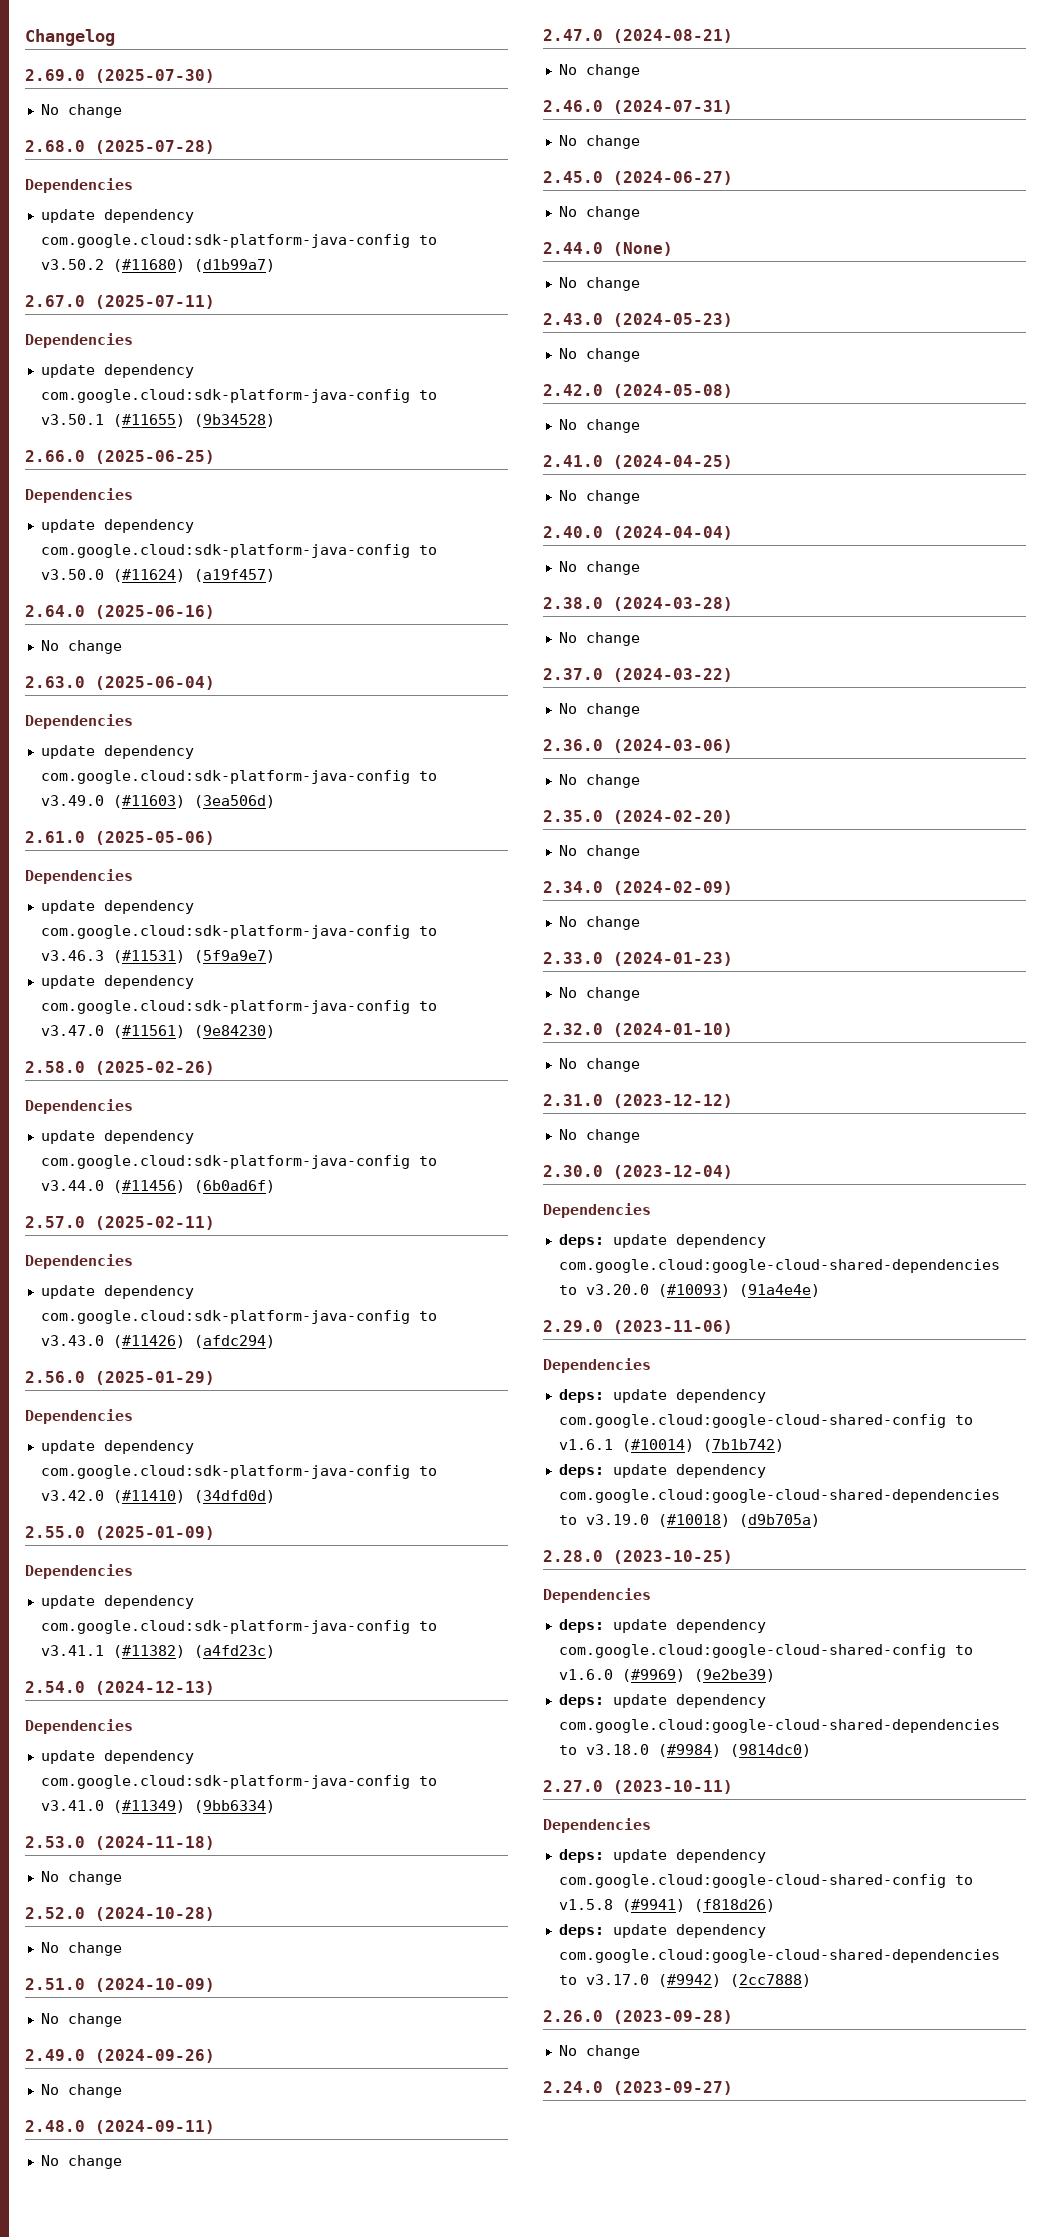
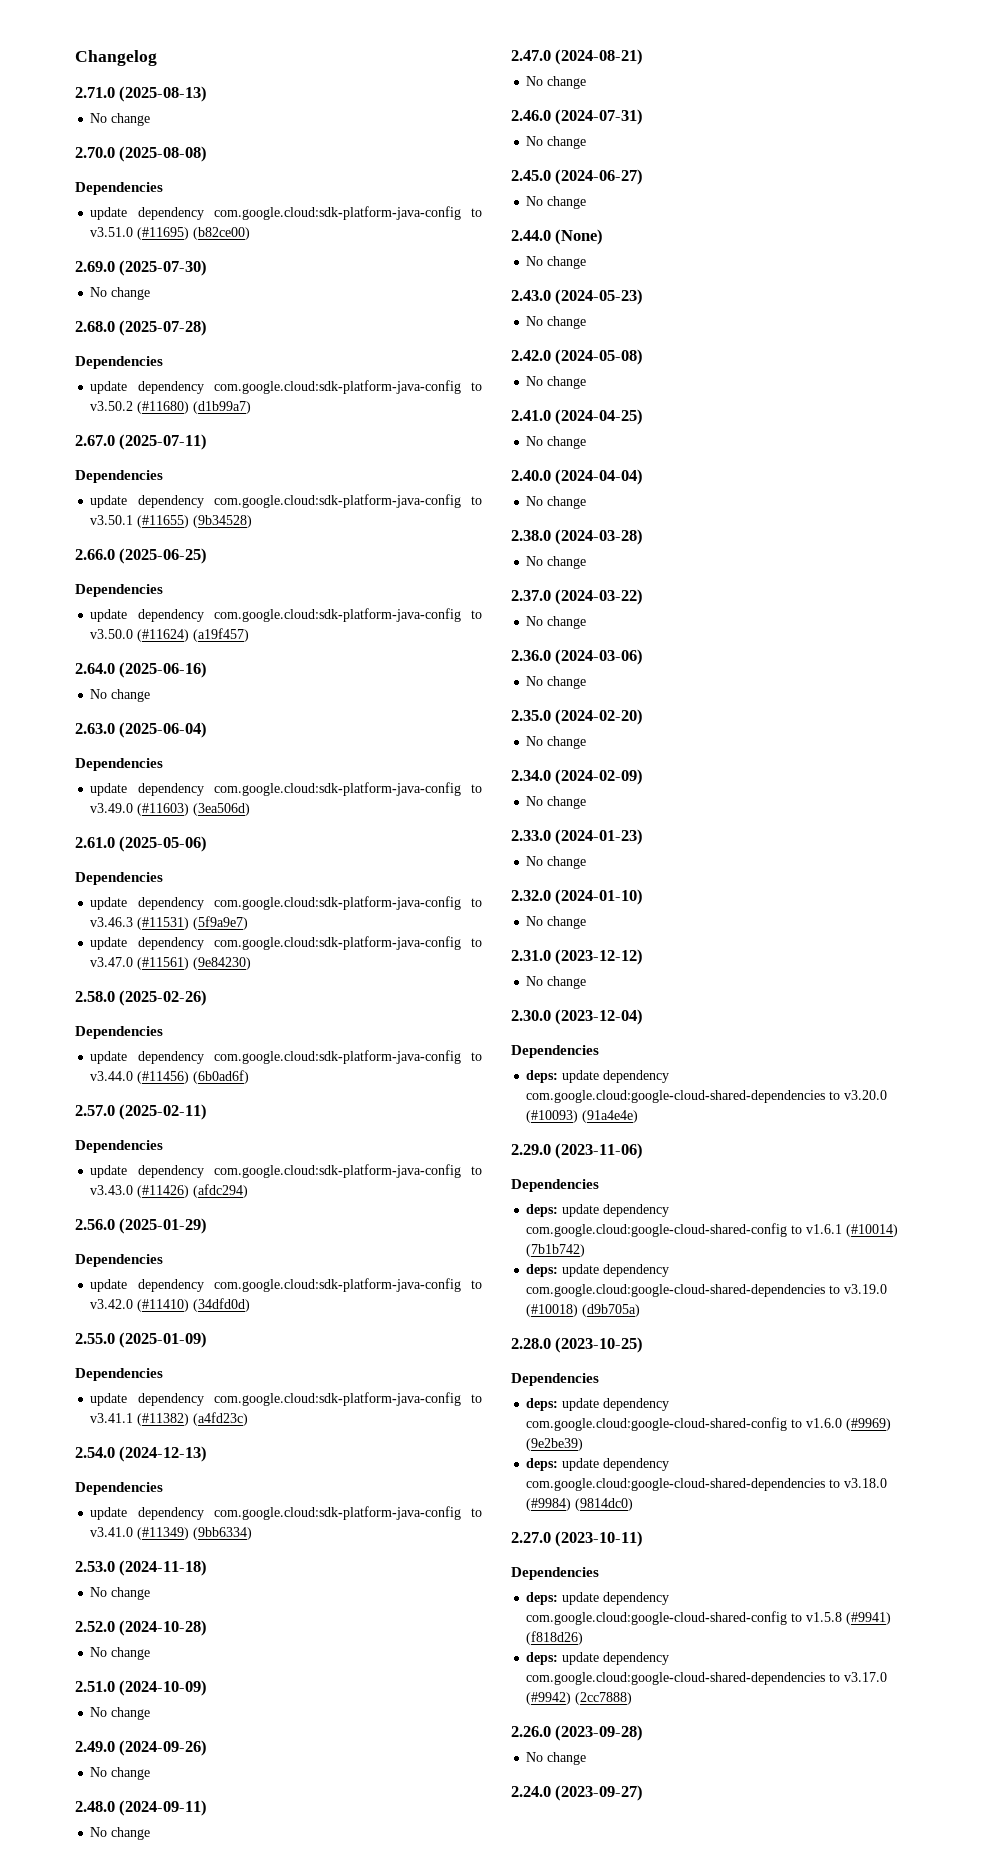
+ 2.71.0 (2025-08-13)
+ No change
+ 2.70.0 (2025-08-08)
+ Dependencies
+ update dependency com.google.cloud:sdk-platform-java-config to v3.51.0 (#11695) (b82ce00)

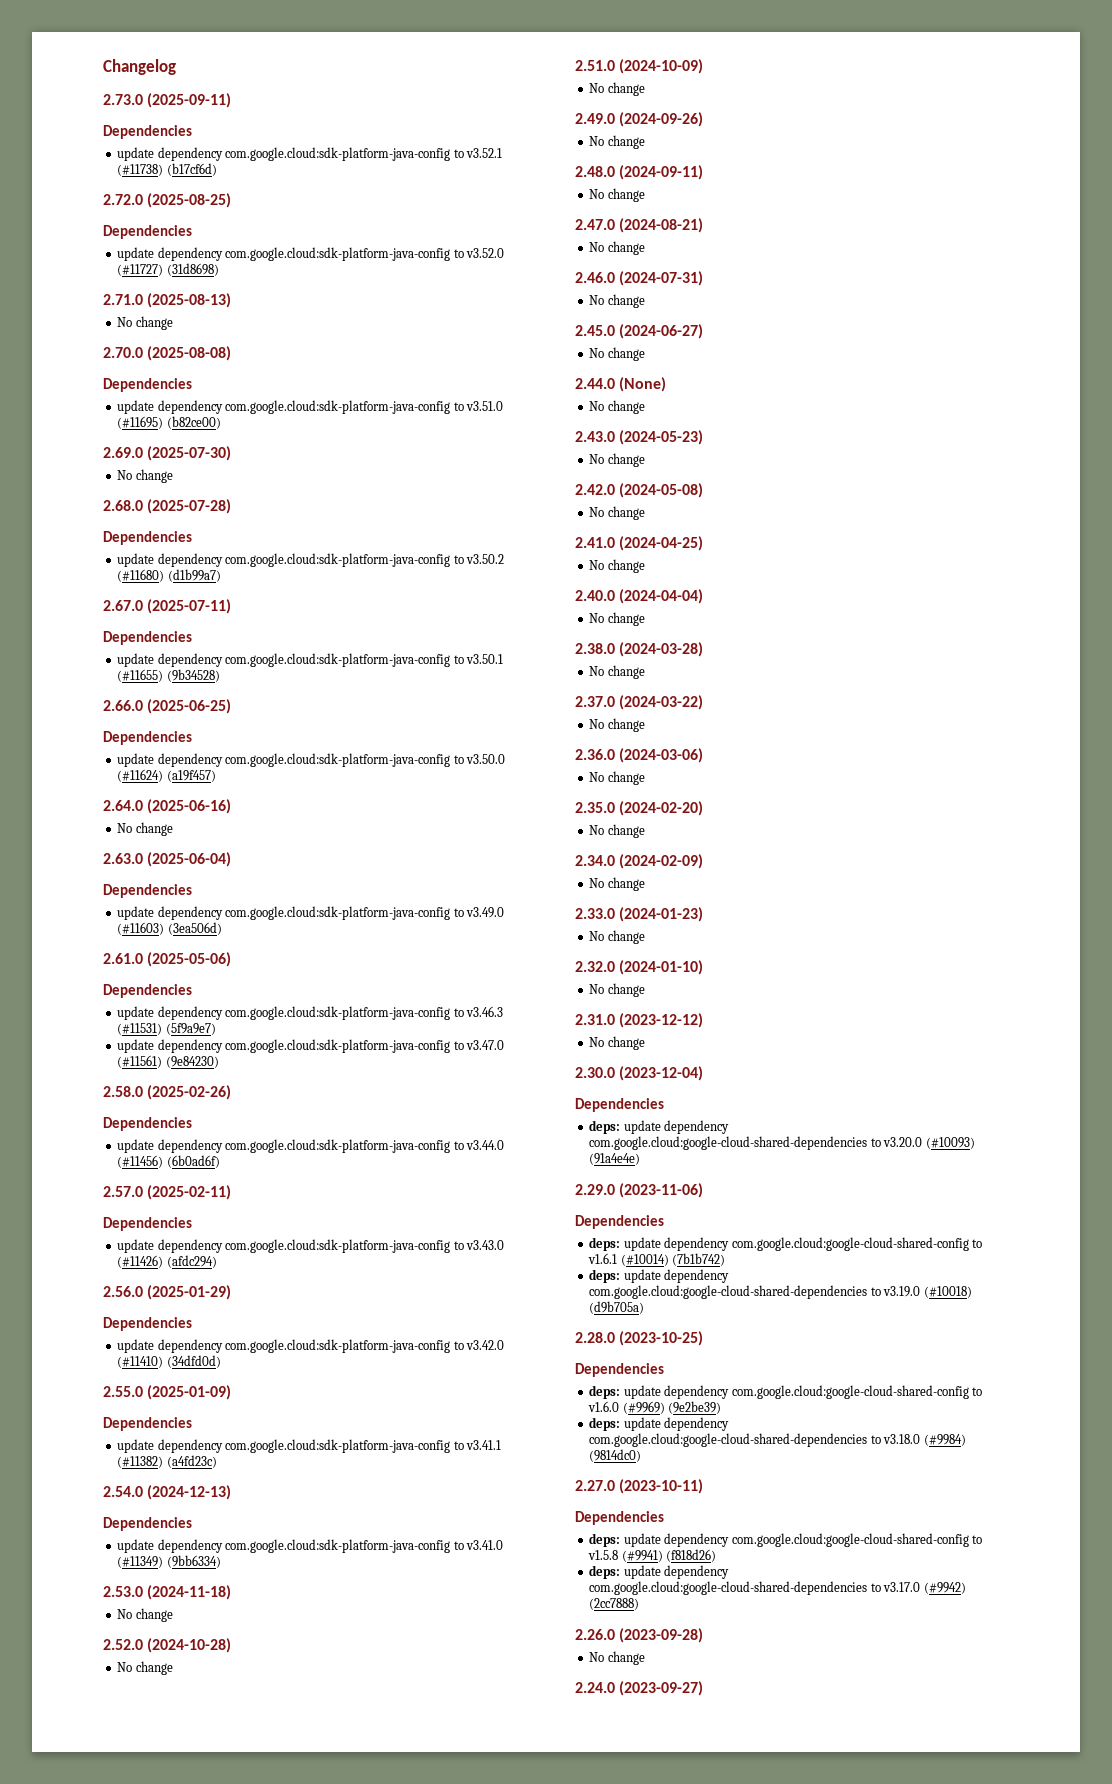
+ 2.73.0 (2025-09-11)
+ Dependencies
+ update dependency com.google.cloud:sdk-platform-java-config to v3.52.1 (#11738) (b17cf6d)
+ 2.72.0 (2025-08-25)
+ Dependencies
+ update dependency com.google.cloud:sdk-platform-java-config to v3.52.0 (#11727) (31d8698)

